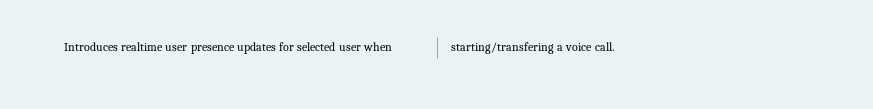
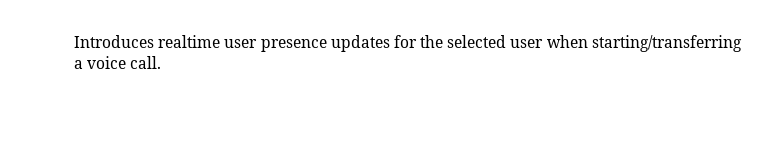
- Introduces realtime user presence updates for selected user when starting/transfering a voice call.
+ Introduces realtime user presence updates for the selected user when starting/transferring a voice call.

